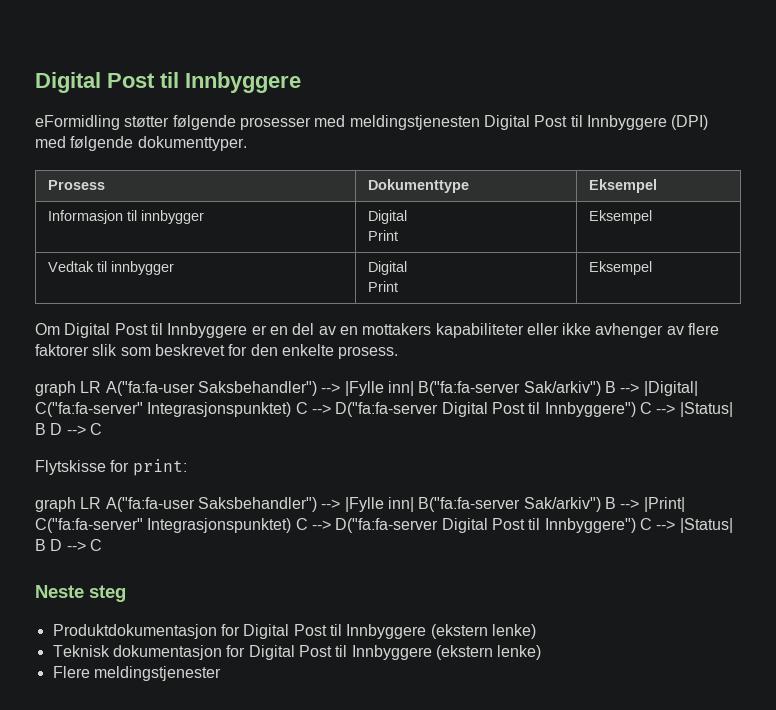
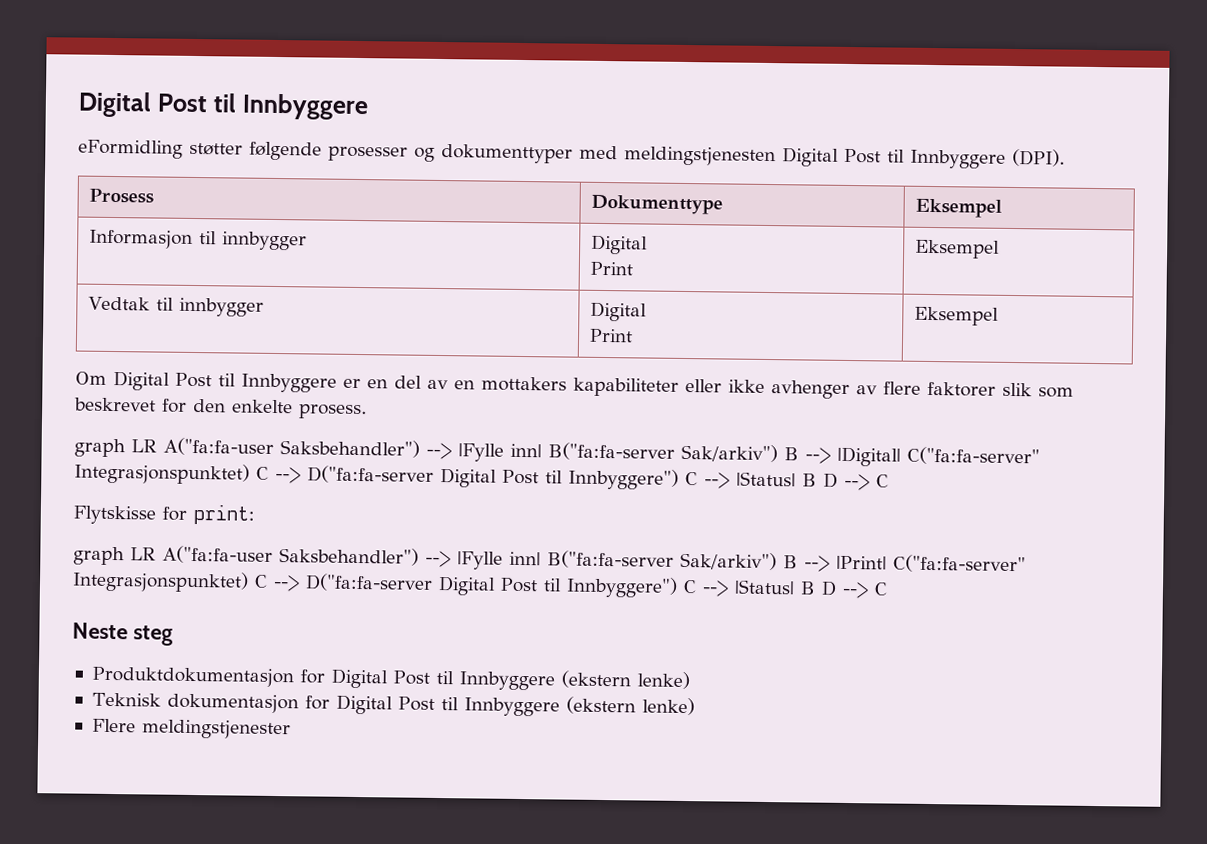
- eFormidling støtter følgende prosesser med meldingstjenesten Digital Post til Innbyggere (DPI) med følgende dokumenttyper.
+ eFormidling støtter følgende prosesser og dokumenttyper med meldingstjenesten Digital Post til Innbyggere (DPI).

